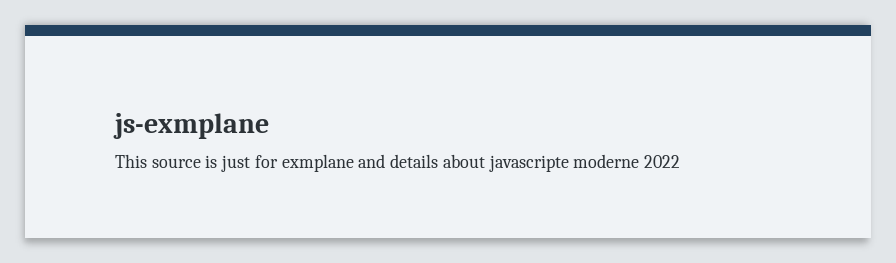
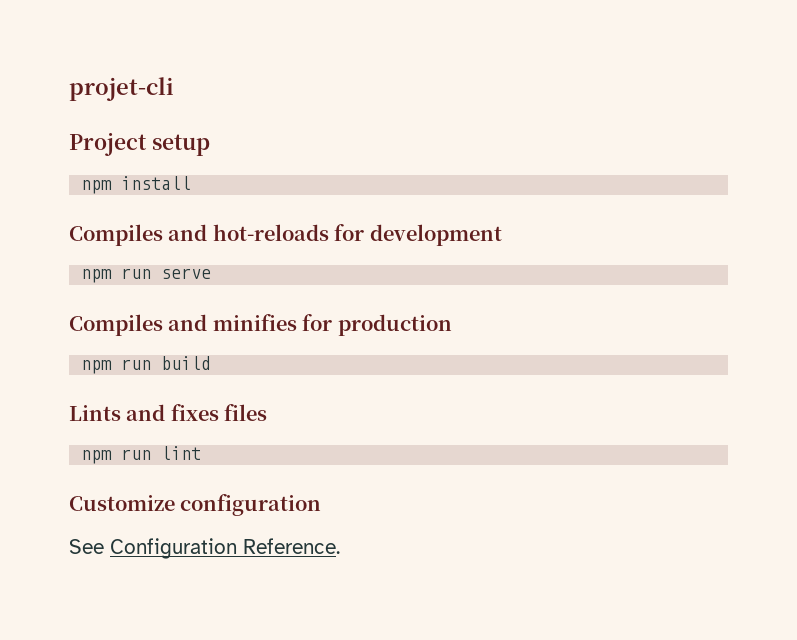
- js-exmplane
- This source is just for exmplane and details about javascripte moderne 2022
+ projet-cli
+ Project setup
+ npm install
+ Compiles and hot-reloads for development
+ npm run serve
+ Compiles and minifies for production
+ npm run build
+ Lints and fixes files
+ npm run lint
+ Customize configuration
+ See Configuration Reference.

